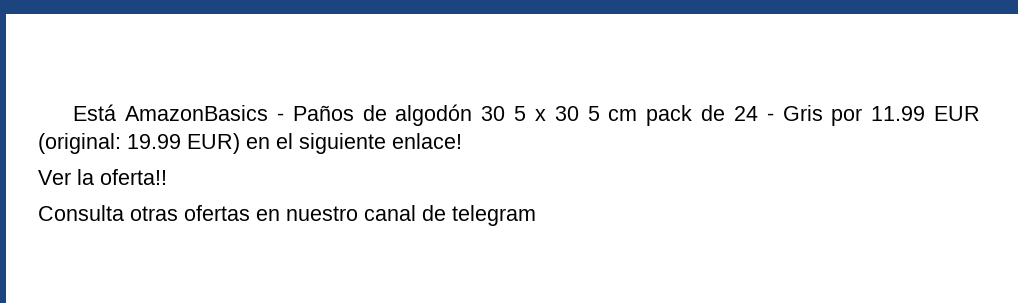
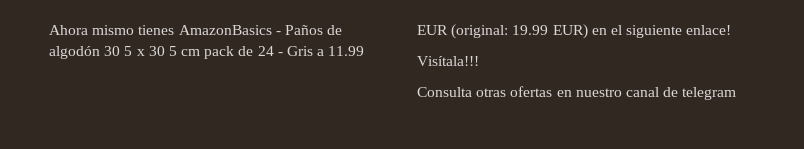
- Está AmazonBasics - Paños de algodón 30 5 x 30 5 cm pack de 24 - Gris por 11.99 EUR (original: 19.99 EUR) en el siguiente enlace!
+ Ahora mismo tienes AmazonBasics - Paños de algodón 30 5 x 30 5 cm pack de 24 - Gris a 11.99 EUR (original: 19.99 EUR) en el siguiente enlace!
- Ver la oferta!!
+ Visítala!!!

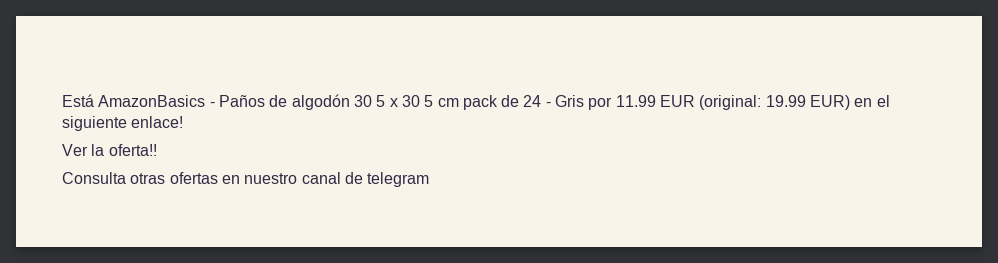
- Ahora mismo tienes AmazonBasics - Paños de algodón 30 5 x 30 5 cm pack de 24 - Gris a 11.99 EUR (original: 19.99 EUR) en el siguiente enlace!
+ Está AmazonBasics - Paños de algodón 30 5 x 30 5 cm pack de 24 - Gris por 11.99 EUR (original: 19.99 EUR) en el siguiente enlace!
- Visítala!!!
+ Ver la oferta!!

